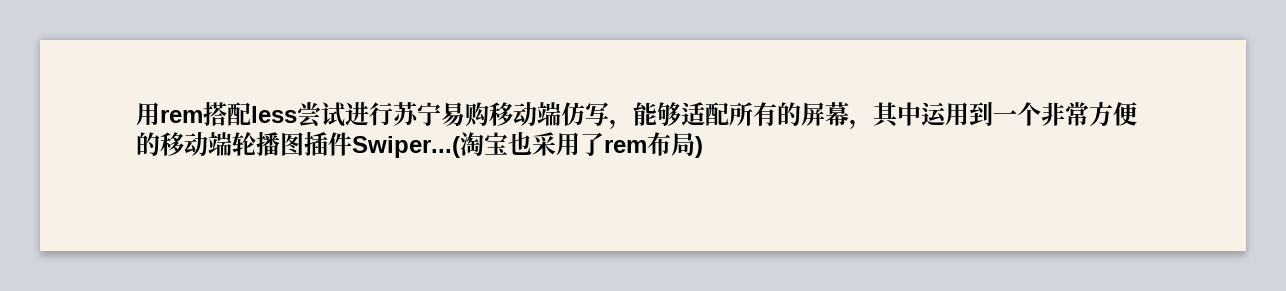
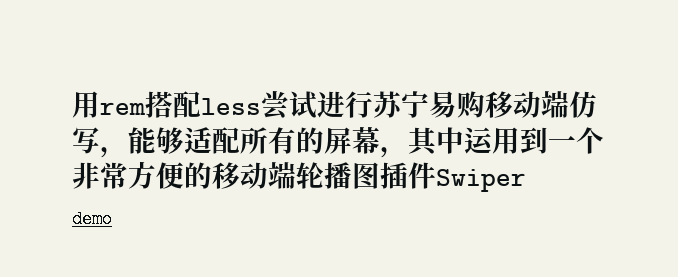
- 用rem搭配less尝试进行苏宁易购移动端仿写，能够适配所有的屏幕，其中运用到一个非常方便的移动端轮播图插件Swiper...(淘宝也采用了rem布局)
+ 用rem搭配less尝试进行苏宁易购移动端仿写，能够适配所有的屏幕，其中运用到一个非常方便的移动端轮播图插件Swiper
+ demo

